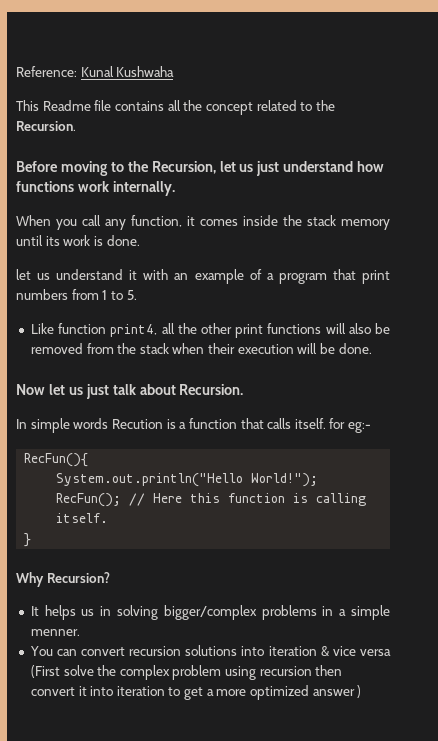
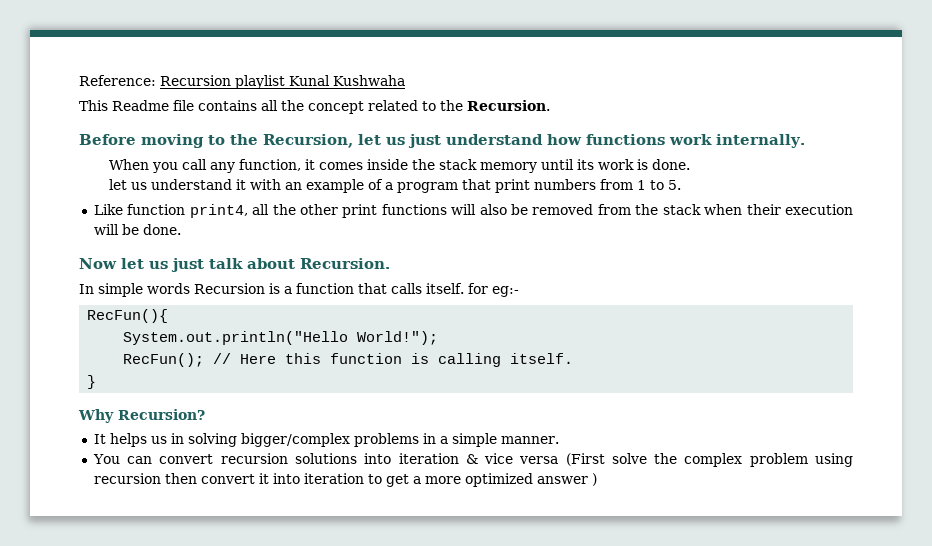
- Reference: Kunal Kushwaha
+ Reference: Recursion playlist Kunal Kushwaha
- In simple words Recution is a function that calls itself. for eg:-
+ In simple words Recursion is a function that calls itself. for eg:-
- It helps us in solving bigger/complex problems in a simple menner.
+ It helps us in solving bigger/complex problems in a simple manner.

